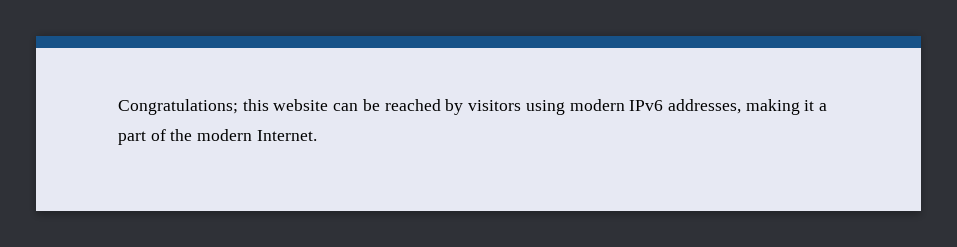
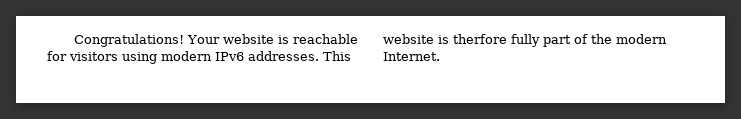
- Congratulations; this website can be reached by visitors using modern IPv6 addresses, making it a part of the modern Internet.
+ Congratulations! Your website is reachable for visitors using modern IPv6 addresses. This website is therfore fully part of the modern Internet.

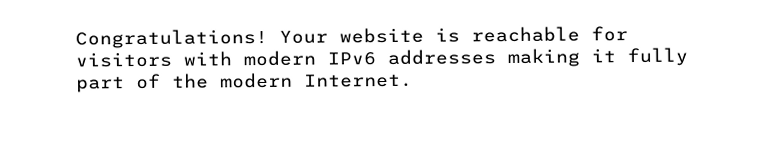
- Your website is reachable for visitors using modern IPv6 addresses. This website is therfore fully part of the modern Internet.
+ Your website is reachable for visitors with modern IPv6 addresses making it fully part of the modern Internet.

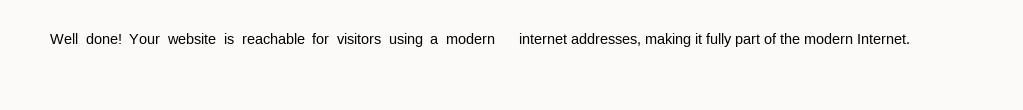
- Congratulations!
+ Well done!
- Your website is reachable for visitors with modern IPv6 addresses making it fully part of the modern Internet.
+ Your website is reachable for visitors using a modern internet addresses, making it fully part of the modern Internet.

